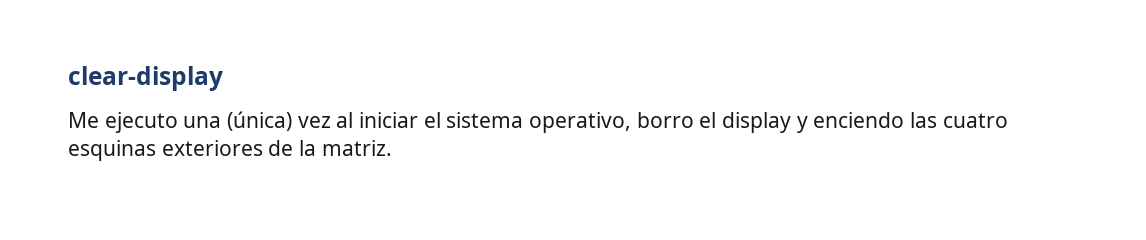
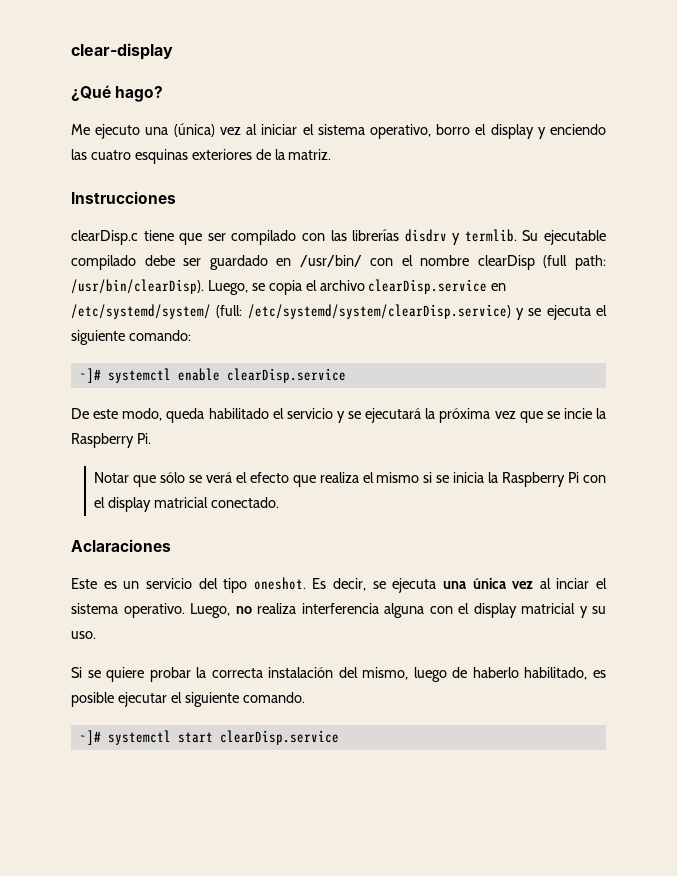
+ ¿Qué hago?
+ Instrucciones
+ clearDisp.c tiene que ser compilado con las librerías disdrv y termlib. Su ejecutable compilado debe ser guardado en /usr/bin/ con el nombre clearDisp (full path: /usr/bin/clearDisp). Luego, se copia el archivo clearDisp.service en /etc/systemd/system/ (full: /etc/systemd/system/clearDisp.service) y se ejecuta el siguiente comando:
+ ~]# systemctl enable clearDisp.service
+ De este modo, queda habilitado el servicio y se ejecutará la próxima vez que se incie la Raspberry Pi.
+ Notar que sólo se verá el efecto que realiza el mismo si se inicia la Raspberry Pi con el display matricial conectado.
+ Aclaraciones
+ Este es un servicio del tipo oneshot. Es decir, se ejecuta una única vez al inciar el sistema operativo. Luego, no realiza interferencia alguna con el display matricial y su uso.
+ Si se quiere probar la correcta instalación del mismo, luego de haberlo habilitado, es posible ejecutar el siguiente comando.
+ ~]# systemctl start clearDisp.service

